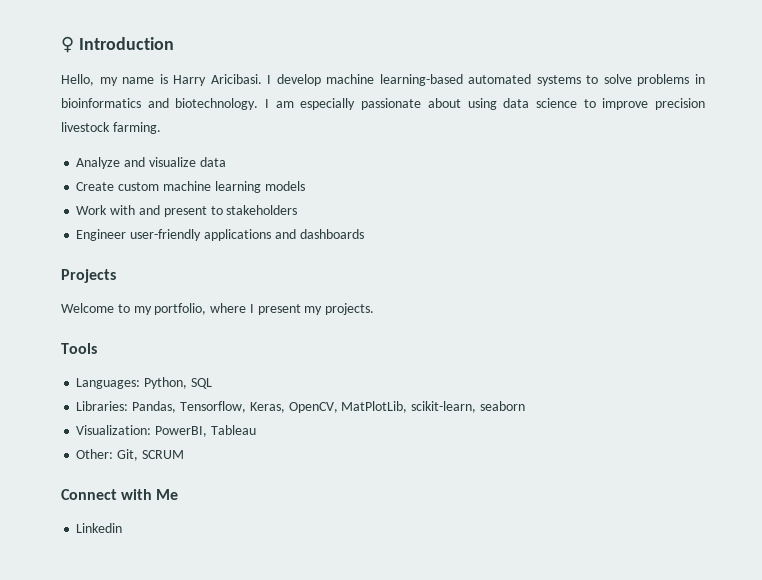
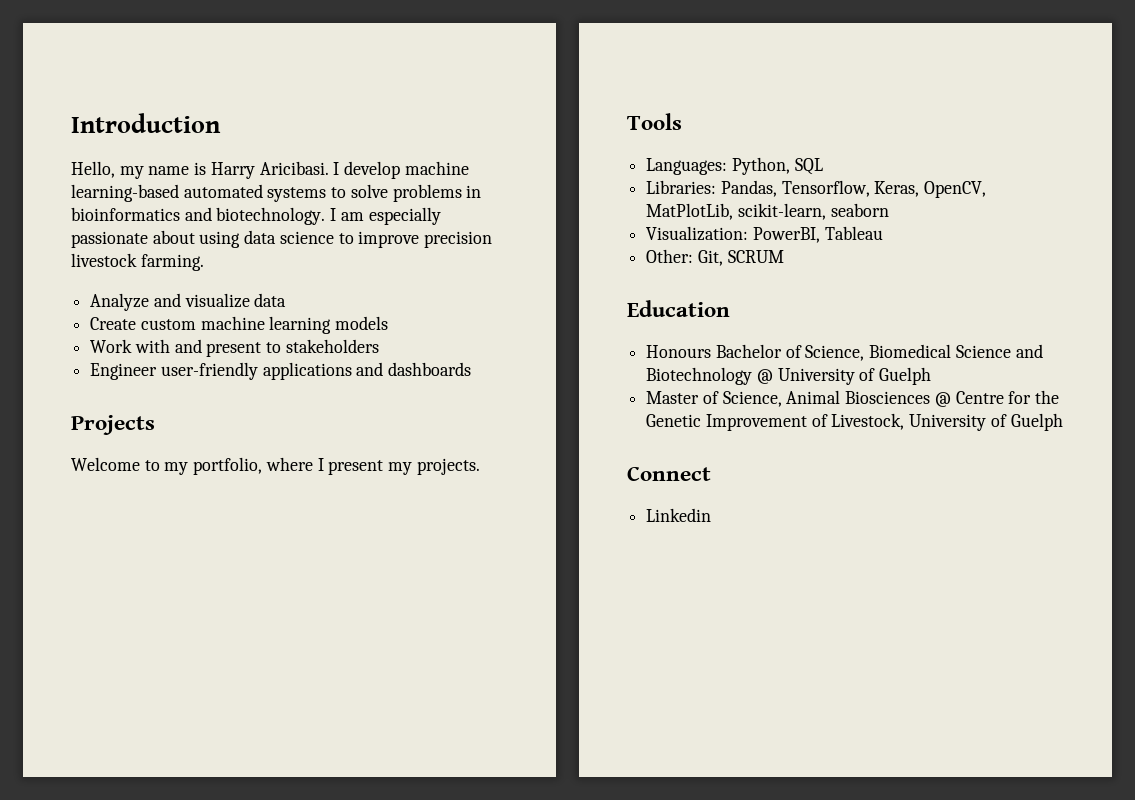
- ♀ Introduction
+ Introduction
+ Education
+ Honours Bachelor of Science, Biomedical Science and Biotechnology @ University of Guelph
+ Master of Science, Animal Biosciences @ Centre for the Genetic Improvement of Livestock, University of Guelph
- Connect with Me
+ Connect

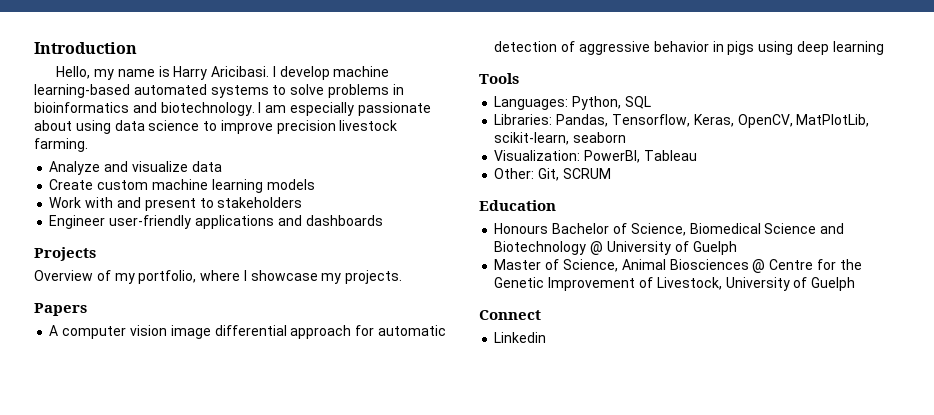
- Welcome to my portfolio, where I present my projects.
+ Overview of my portfolio, where I showcase my projects.
+ Papers
+ A computer vision image differential approach for automatic detection of aggressive behavior in pigs using deep learning

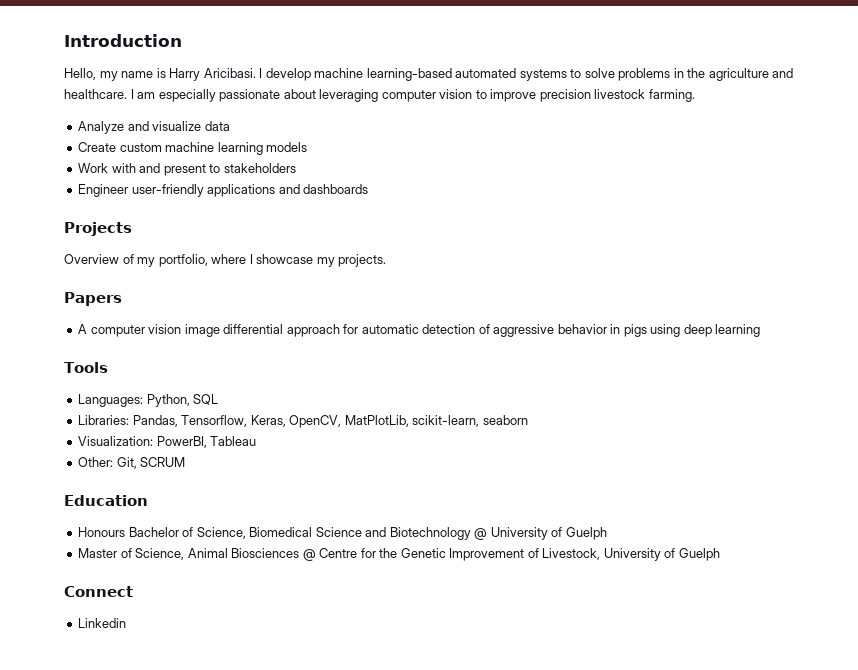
- I develop machine learning-based automated systems to solve problems in bioinformatics and biotechnology.
+ I develop machine learning-based automated systems to solve problems in the agriculture and healthcare.
- I am especially passionate about using data science to improve precision livestock farming.
+ I am especially passionate about leveraging computer vision to improve precision livestock farming.

